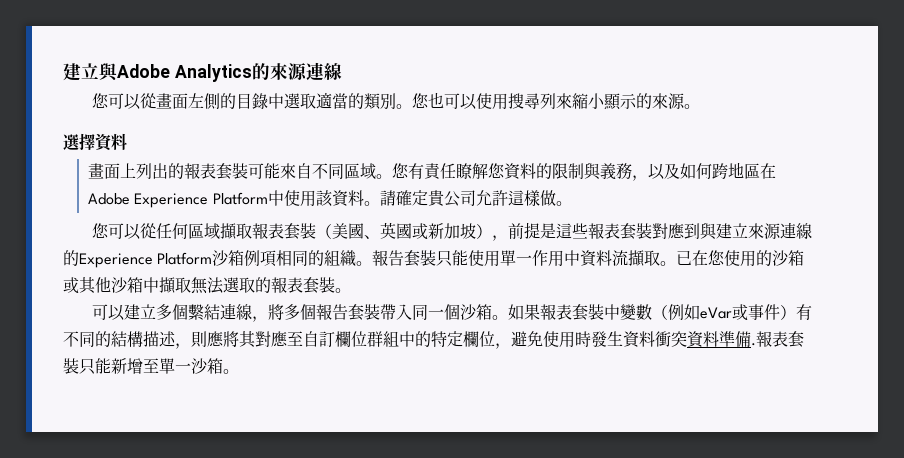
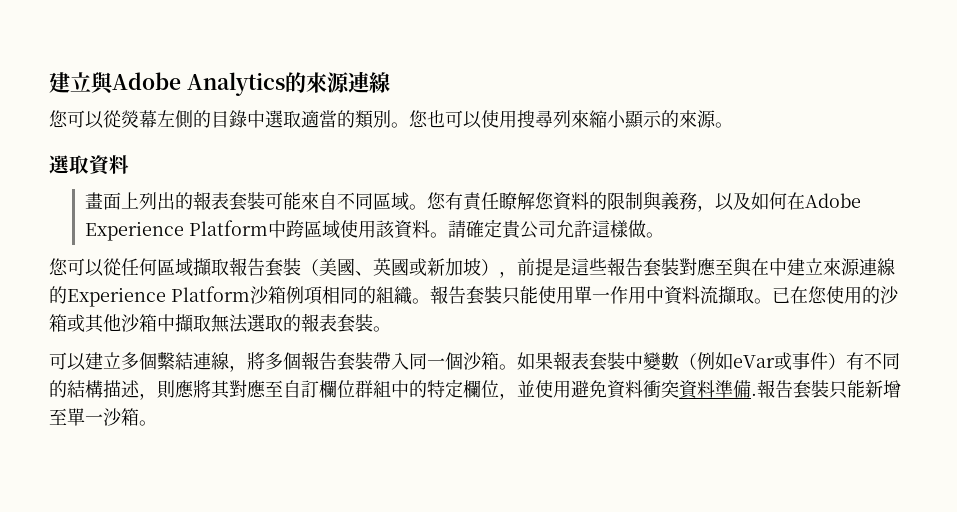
- 您可以從畫面左側的目錄中選取適當的類別。
+ 您可以從熒幕左側的目錄中選取適當的類別。
- 選擇資料
+ 選取資料
- 您有責任瞭解您資料的限制與義務，以及如何跨地區在Adobe Experience Platform中使用該資料。
+ 您有責任瞭解您資料的限制與義務，以及如何在Adobe Experience Platform中跨區域使用該資料。
- 您可以從任何區域擷取報表套裝（美國、英國或新加坡），前提是這些報表套裝對應到與建立來源連線的Experience Platform沙箱例項相同的組織。
+ 您可以從任何區域擷取報告套裝（美國、英國或新加坡），前提是這些報告套裝對應至與在中建立來源連線的Experience Platform沙箱例項相同的組織。
- 如果報表套裝中變數（例如eVar或事件）有不同的結構描述，則應將其對應至自訂欄位群組中的特定欄位，避免使用時發生資料衝突資料準備.
+ 如果報表套裝中變數（例如eVar或事件）有不同的結構描述，則應將其對應至自訂欄位群組中的特定欄位，並使用避免資料衝突資料準備.
- 報表套裝只能新增至單一沙箱。
+ 報告套裝只能新增至單一沙箱。

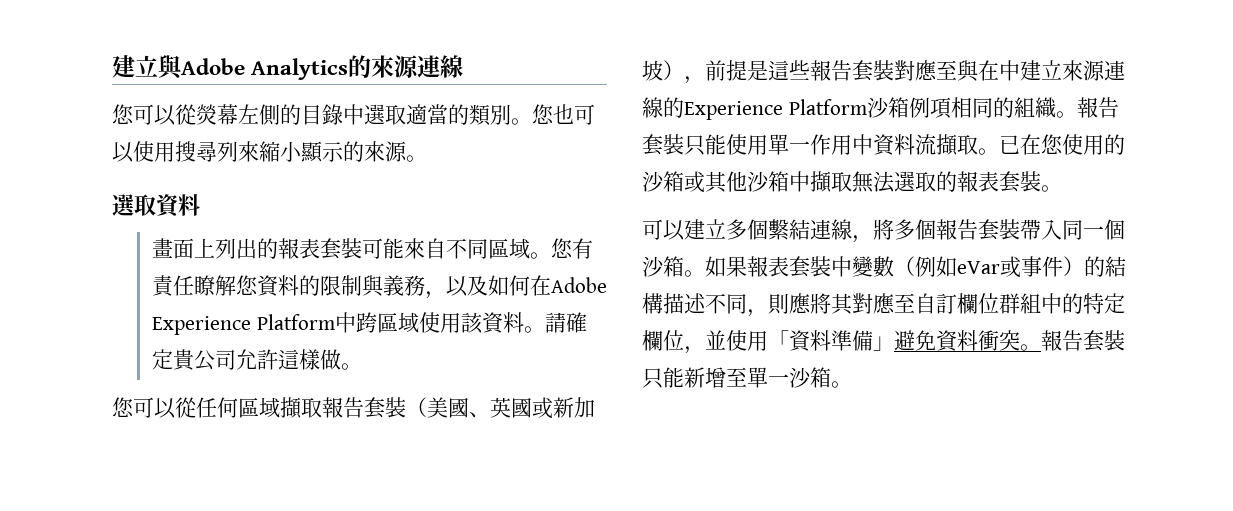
- 如果報表套裝中變數（例如eVar或事件）有不同的結構描述，則應將其對應至自訂欄位群組中的特定欄位，並使用避免資料衝突資料準備.
+ 如果報表套裝中變數（例如eVar或事件）的結構描述不同，則應將其對應至自訂欄位群組中的特定欄位，並使用「資料準備」避免資料衝突。

